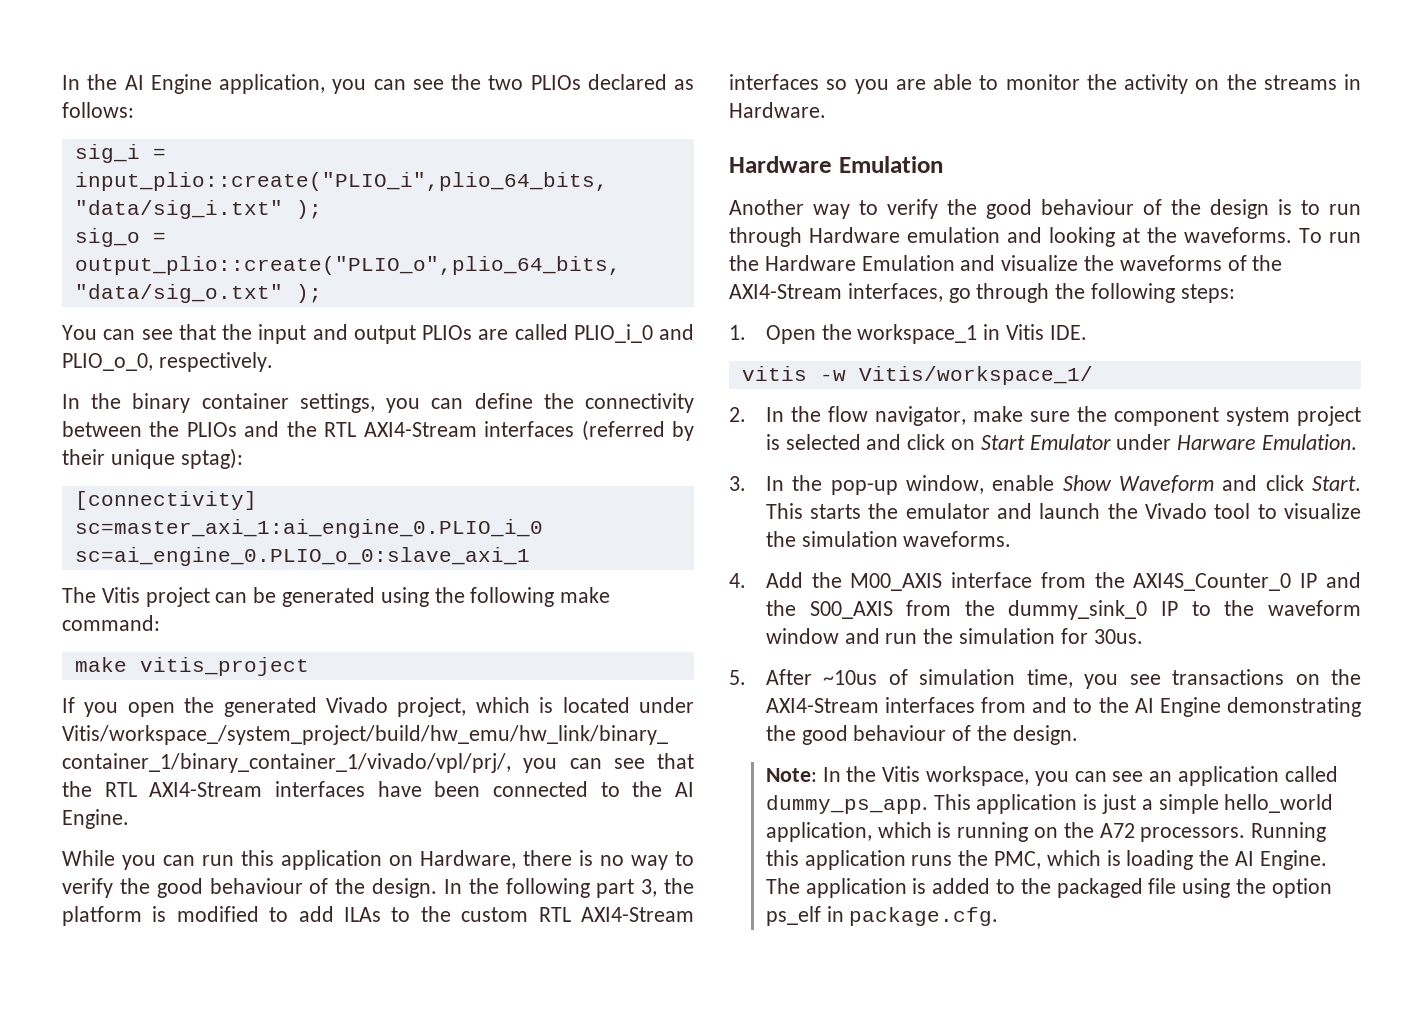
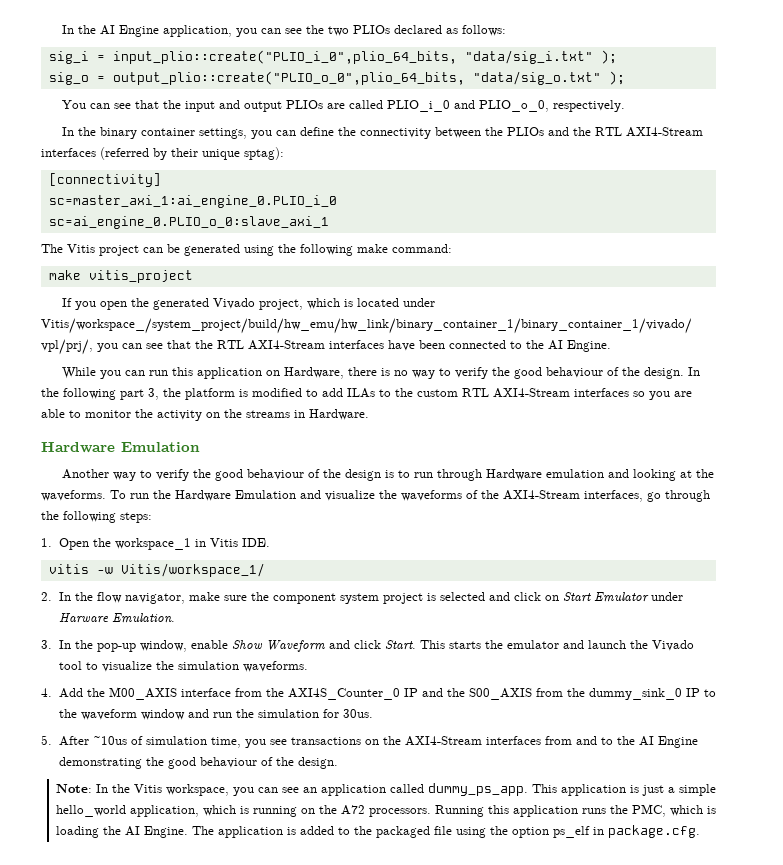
- sig_i = input_plio::create("PLIO_i",plio_64_bits, "data/sig_i.txt" );
+ sig_i = input_plio::create("PLIO_i_0",plio_64_bits, "data/sig_i.txt" );
- sig_o = output_plio::create("PLIO_o",plio_64_bits, "data/sig_o.txt" );
+ sig_o = output_plio::create("PLIO_o_0",plio_64_bits, "data/sig_o.txt" );

